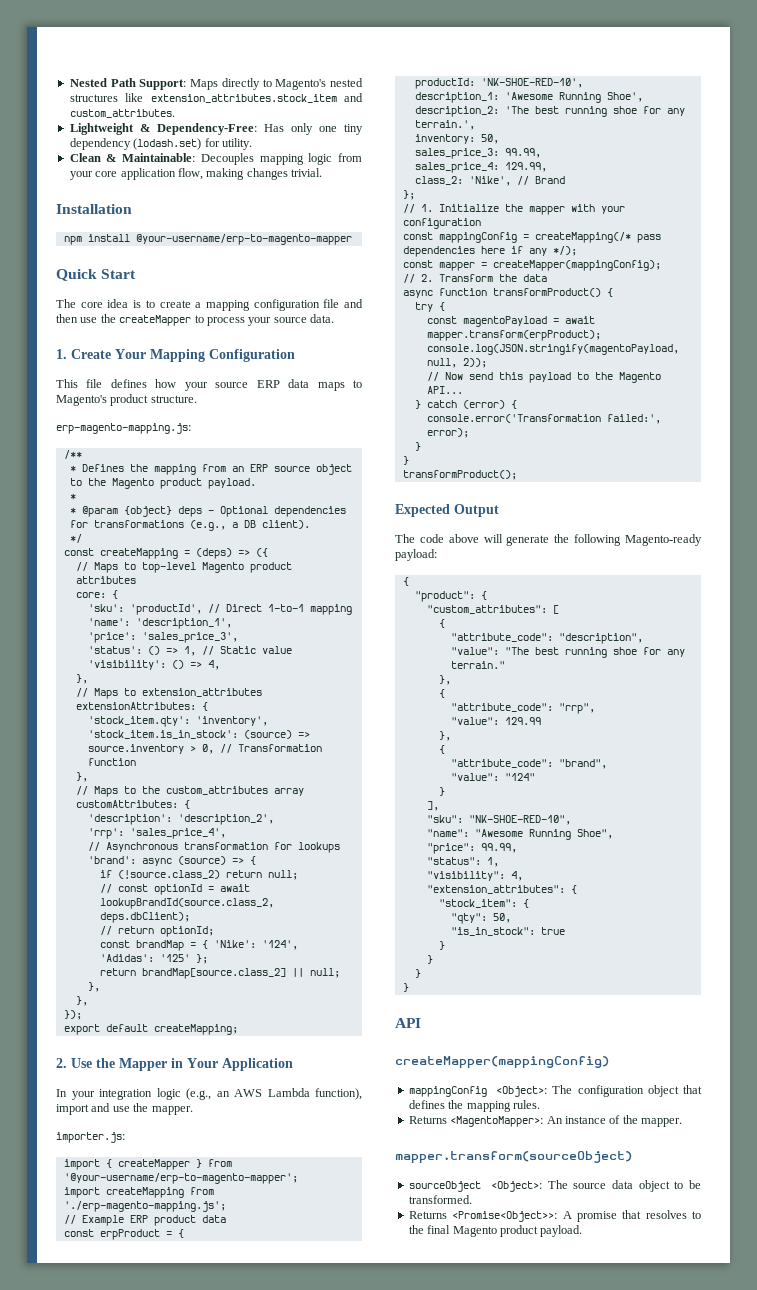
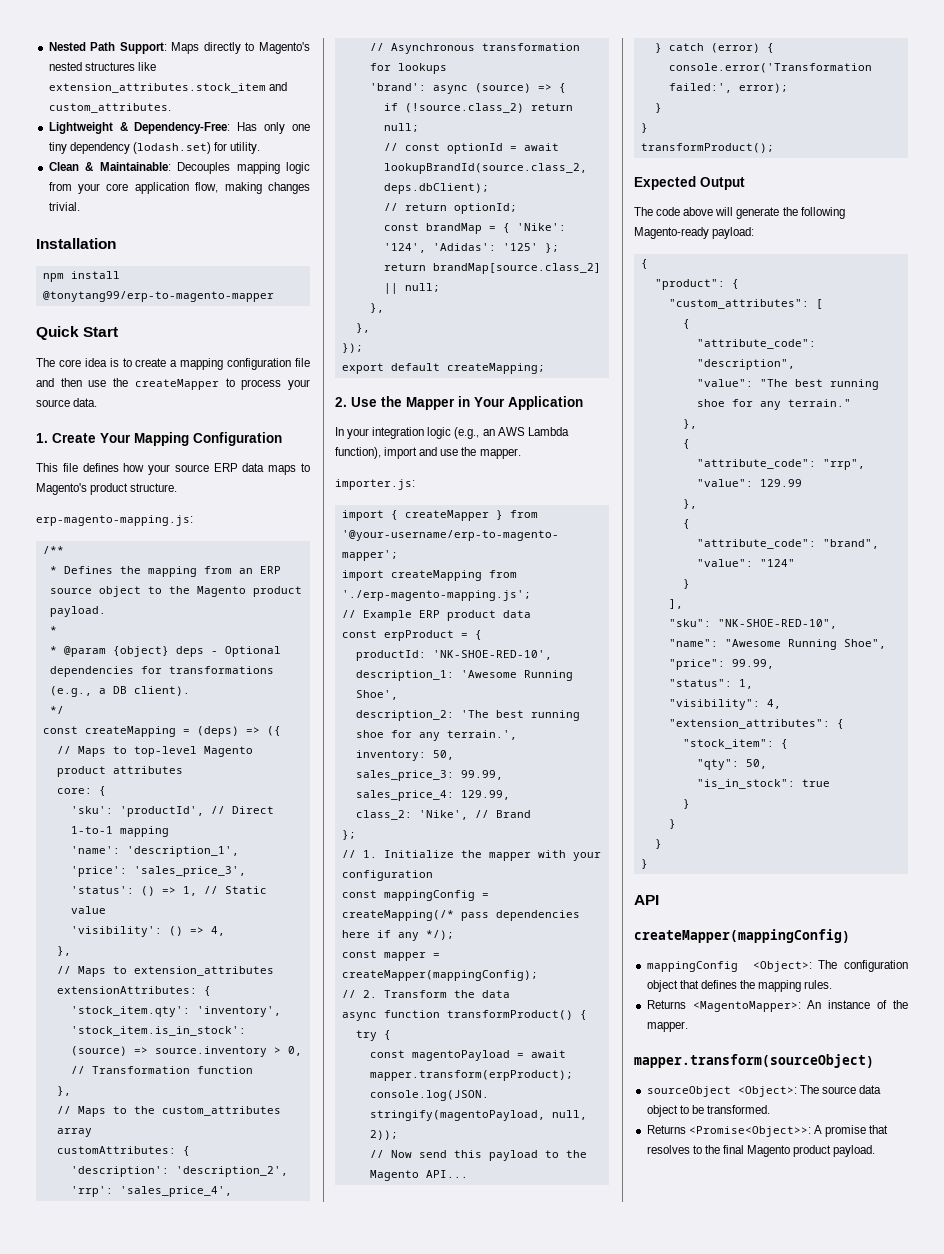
- npm install @your-username/erp-to-magento-mapper
+ npm install @tonytang99/erp-to-magento-mapper

